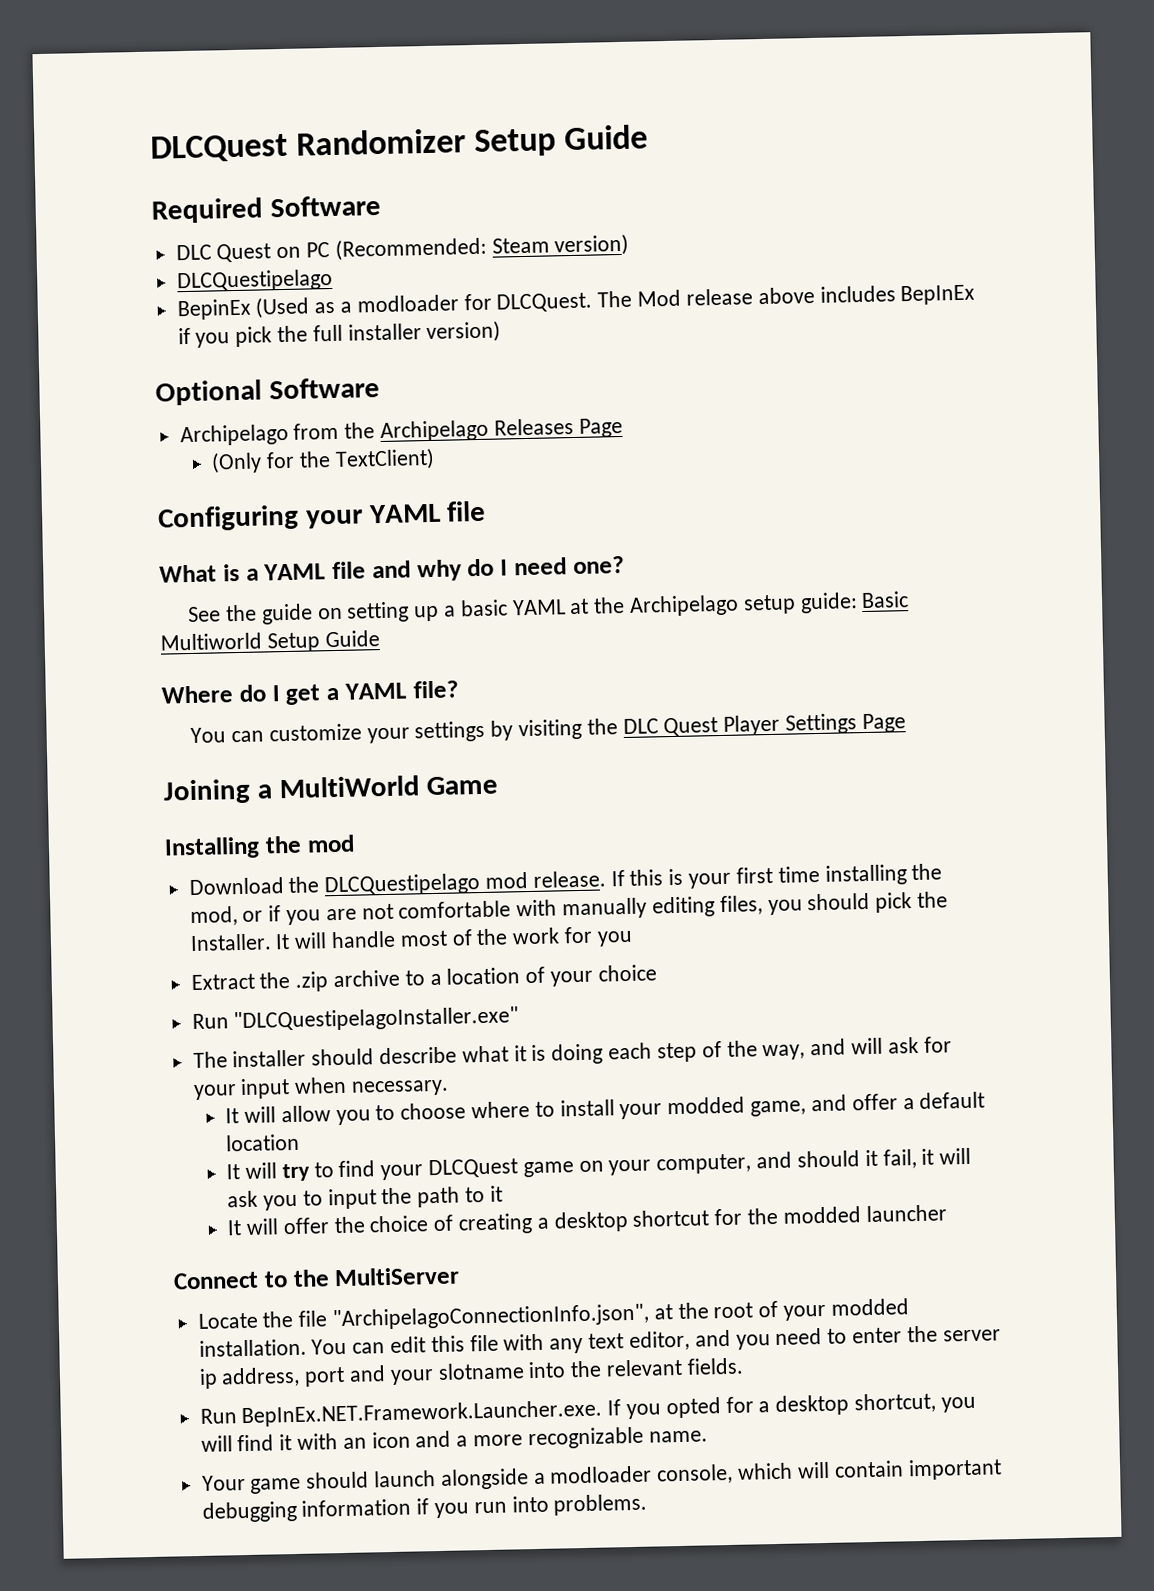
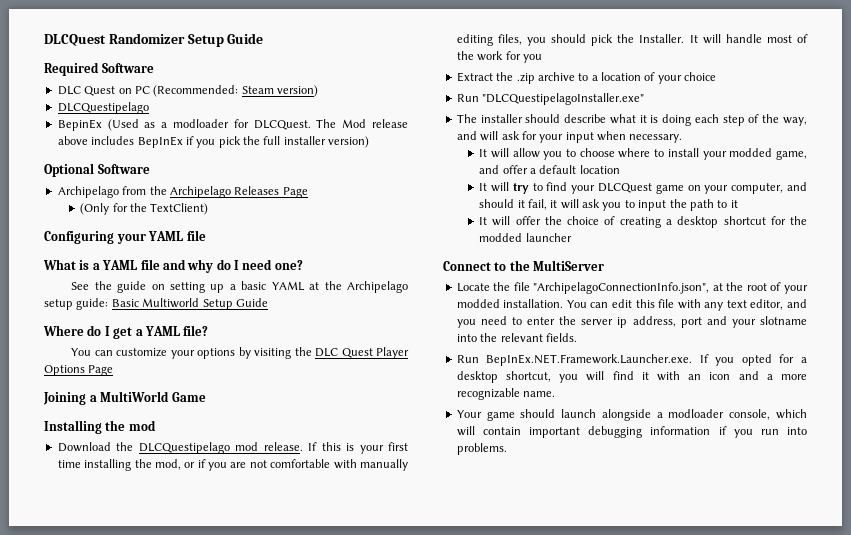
- You can customize your settings by visiting the DLC Quest Player Settings Page
+ You can customize your options by visiting the DLC Quest Player Options Page

